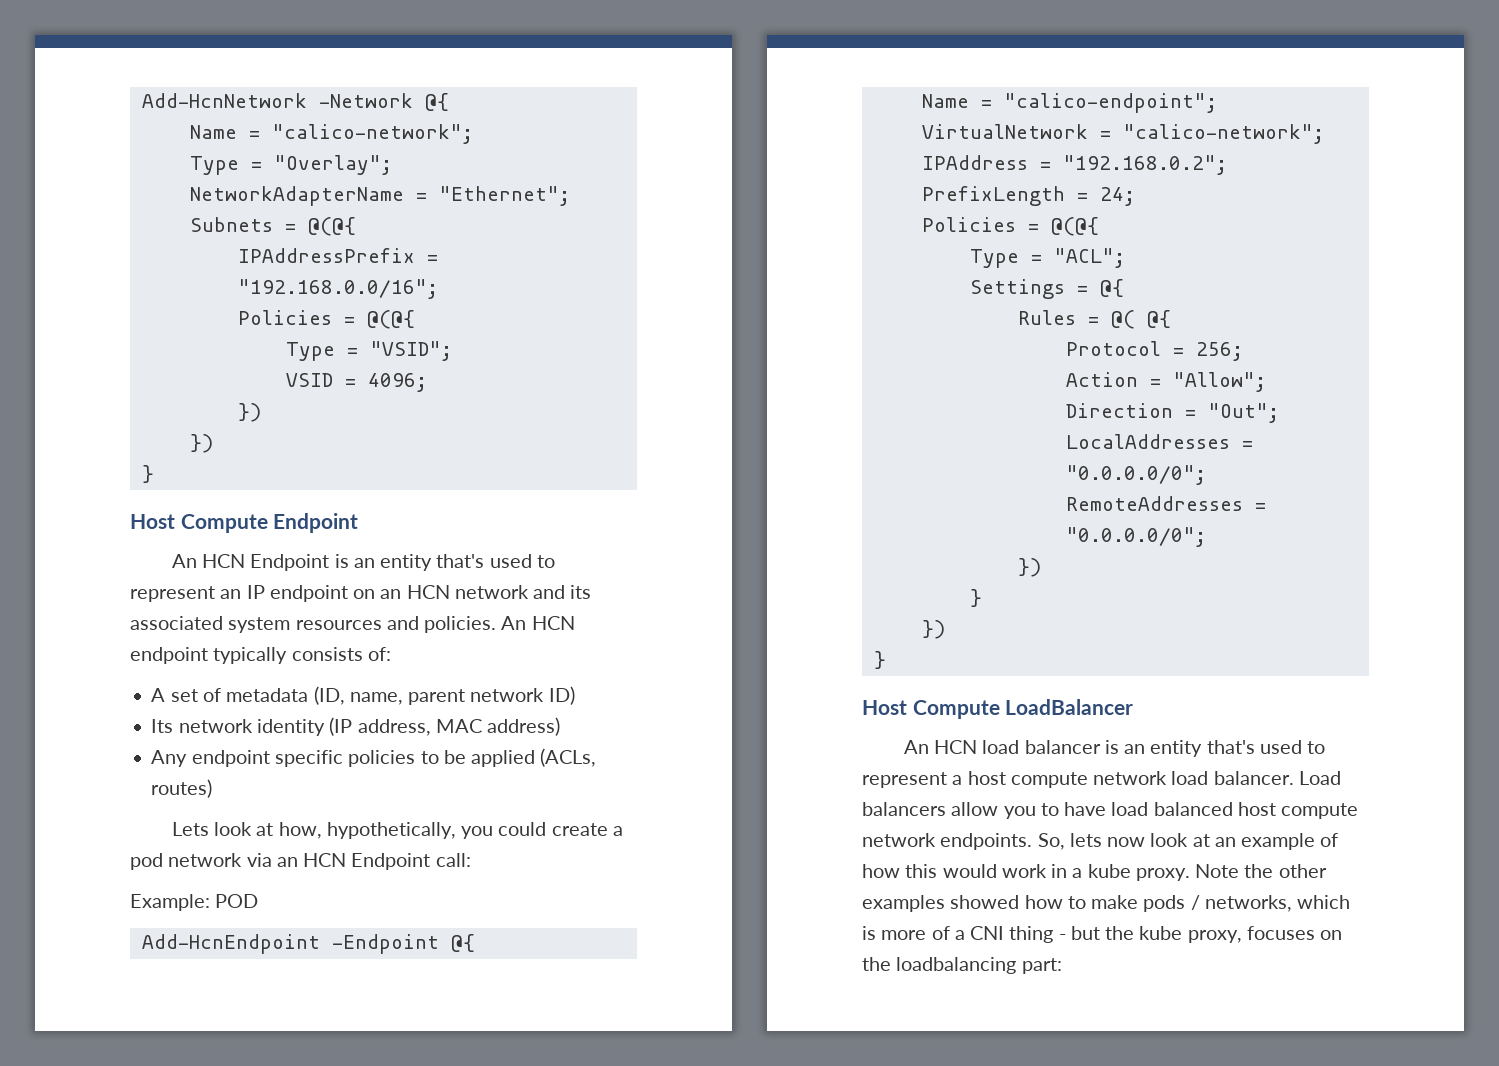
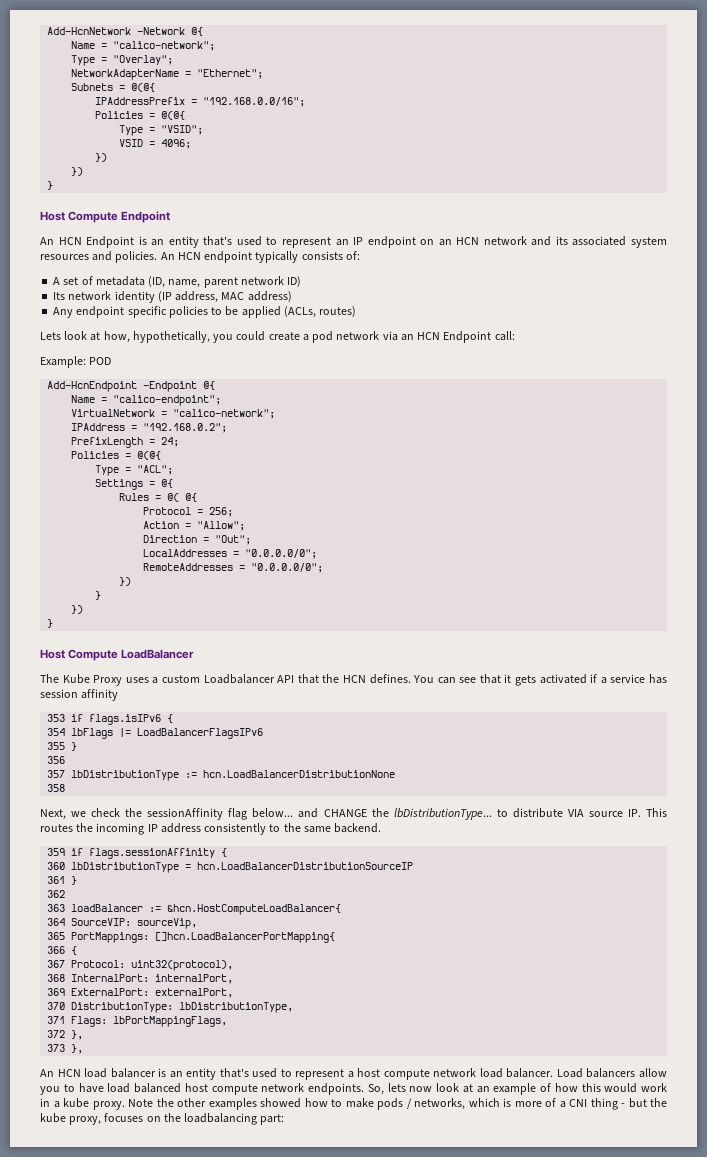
+ The Kube Proxy uses a custom Loadbalancer API that the HCN defines. You can see that it gets activated if a service has session affinity
+ 353 if flags.isIPv6 {
+ 354 lbFlags |= LoadBalancerFlagsIPv6
+ 355 }
+ 356
+ 357 lbDistributionType := hcn.LoadBalancerDistributionNone
+ 358
+ Next, we check the sessionAffinity flag below... and CHANGE the lbDistributionType... to distribute VIA source IP. This routes the incoming IP address consistently to the same backend.
+ 359 if flags.sessionAffinity {
+ 360 lbDistributionType = hcn.LoadBalancerDistributionSourceIP
+ 361 }
+ 362
+ 363 loadBalancer := &hcn.HostComputeLoadBalancer{
+ 364 SourceVIP: sourceVip,
+ 365 PortMappings: []hcn.LoadBalancerPortMapping{
+ 366 {
+ 367 Protocol: uint32(protocol),
+ 368 InternalPort: internalPort,
+ 369 ExternalPort: externalPort,
+ 370 DistributionType: lbDistributionType,
+ 371 Flags: lbPortMappingFlags,
+ 372 },
+ 373 },

